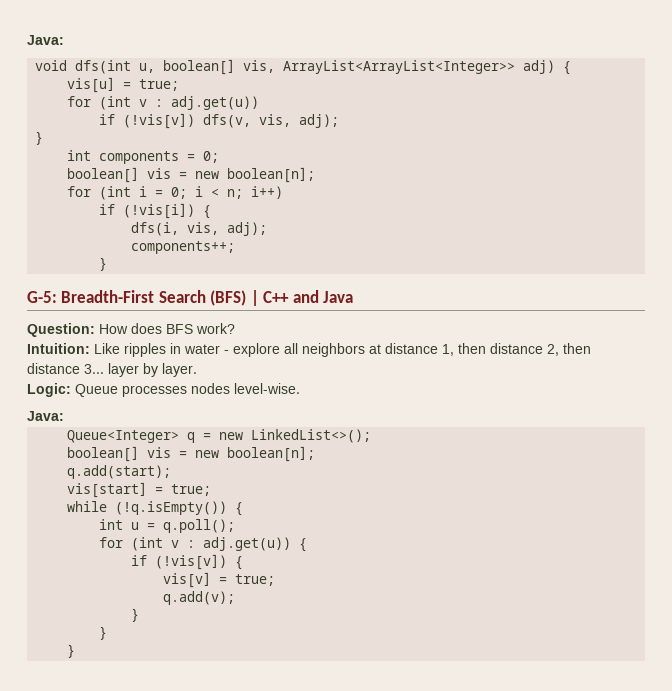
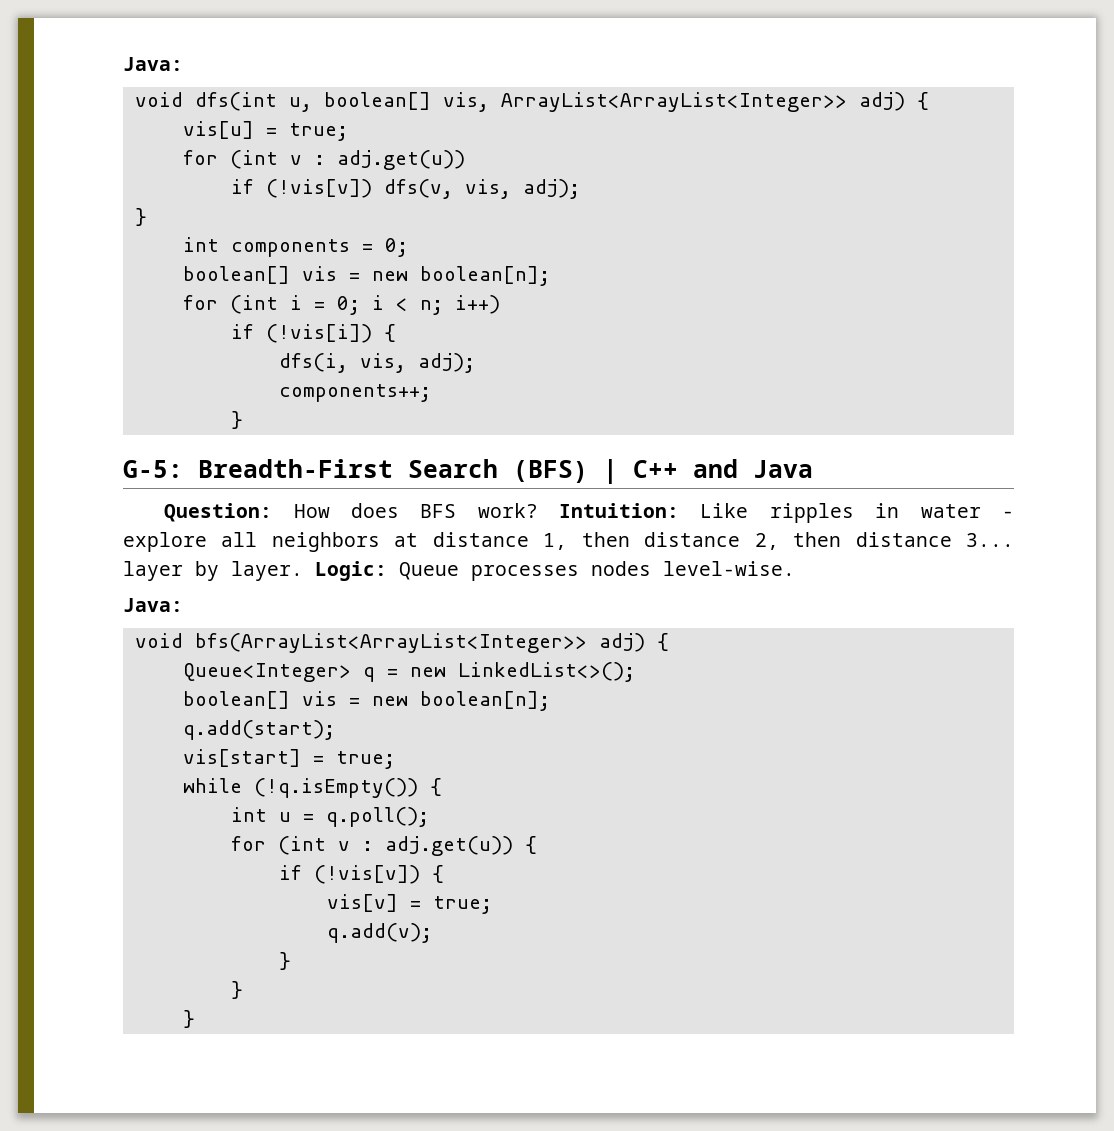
- Question: How does BFS work?
- Intuition: Like ripples in water - explore all neighbors at distance 1, then distance 2, then distance 3... layer by layer.
- Logic: Queue processes nodes level-wise.
+ Question: How does BFS work? Intuition: Like ripples in water - explore all neighbors at distance 1, then distance 2, then distance 3... layer by layer. Logic: Queue processes nodes level-wise.
+ void bfs(ArrayList<ArrayList<Integer>> adj) {

